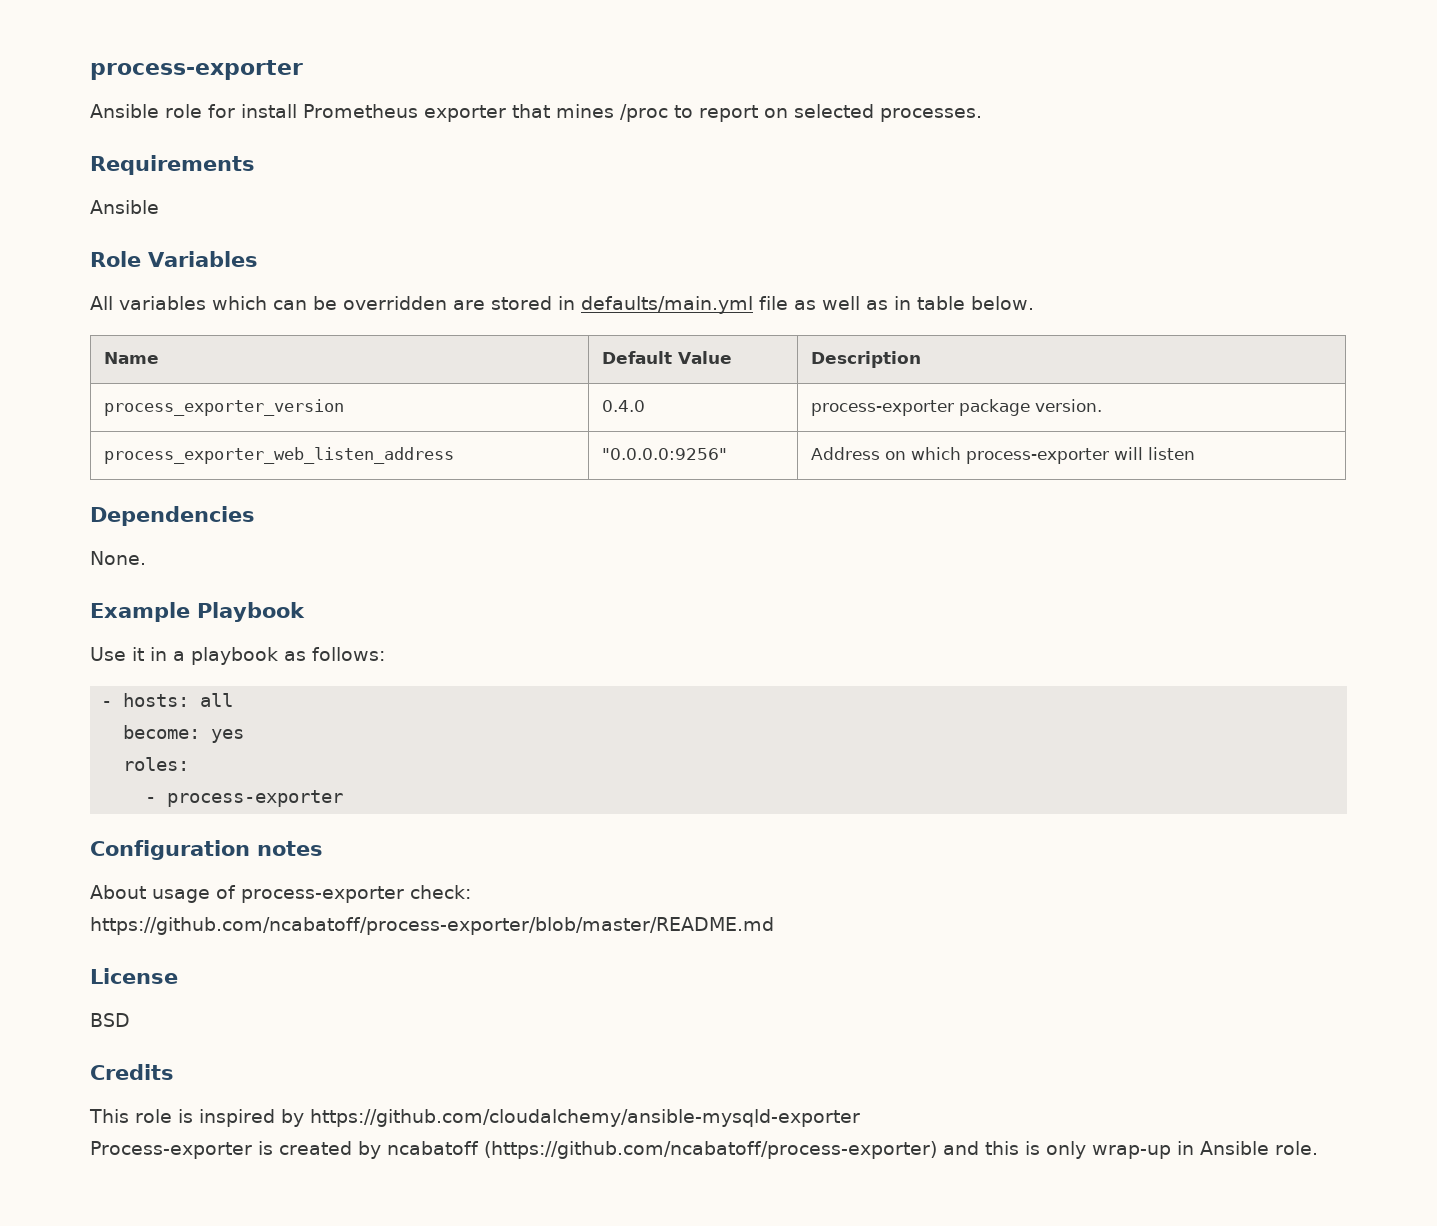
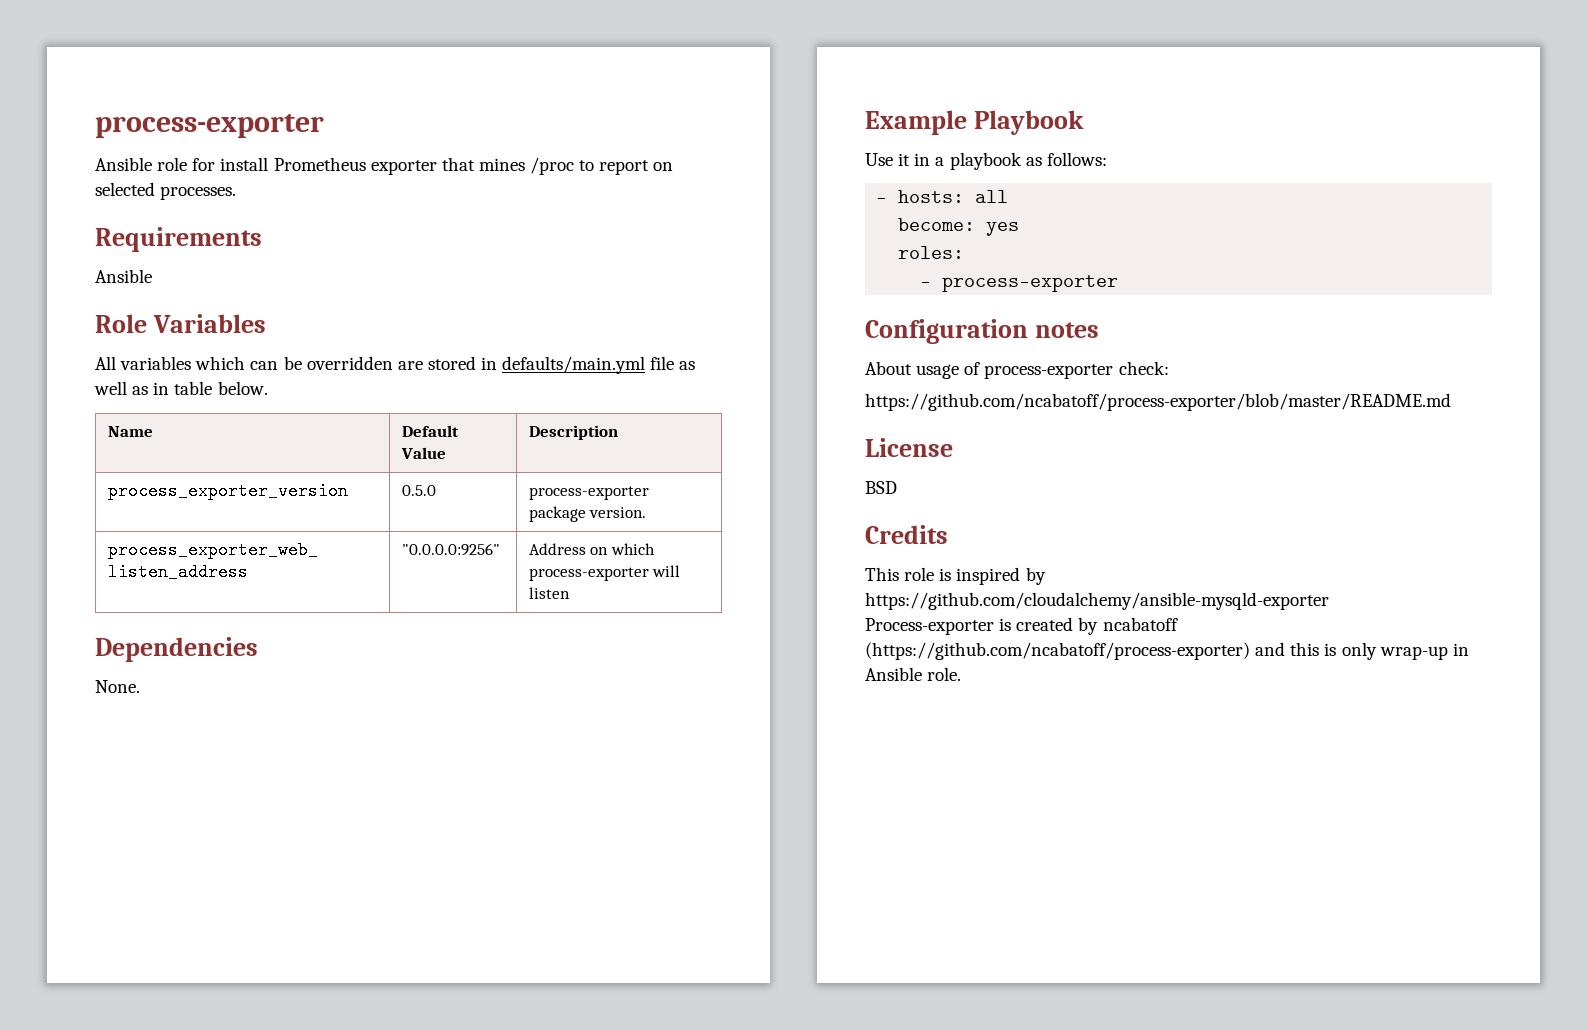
- process_exporter_version | 0.4.0 | process-exporter package version.
+ process_exporter_version | 0.5.0 | process-exporter package version.

